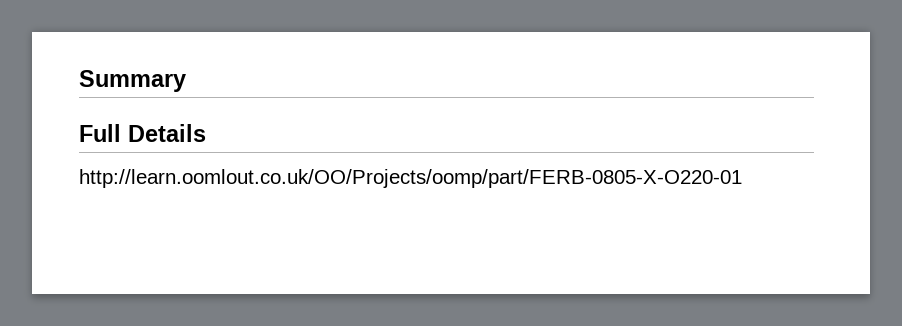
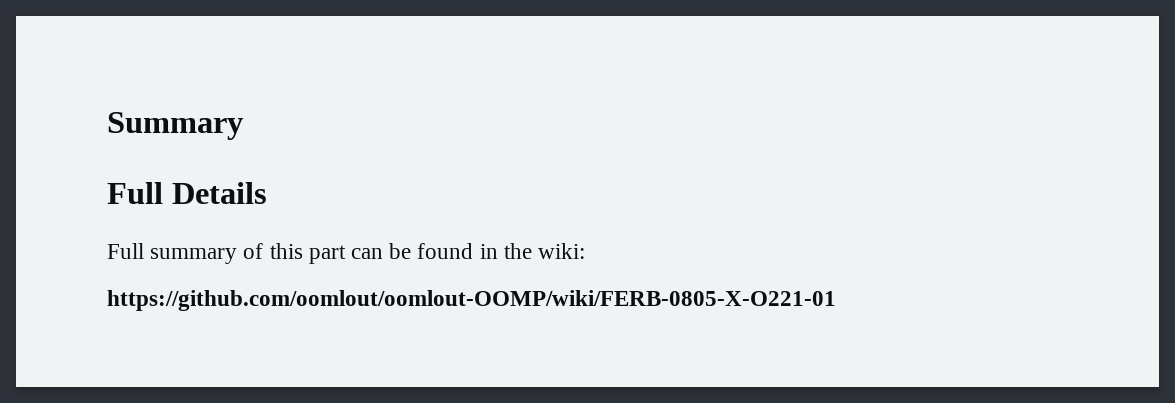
- http://learn.oomlout.co.uk/OO/Projects/oomp/part/FERB-0805-X-O220-01
+ Full summary of this part can be found in the wiki:
+ https://github.com/oomlout/oomlout-OOMP/wiki/FERB-0805-X-O221-01

